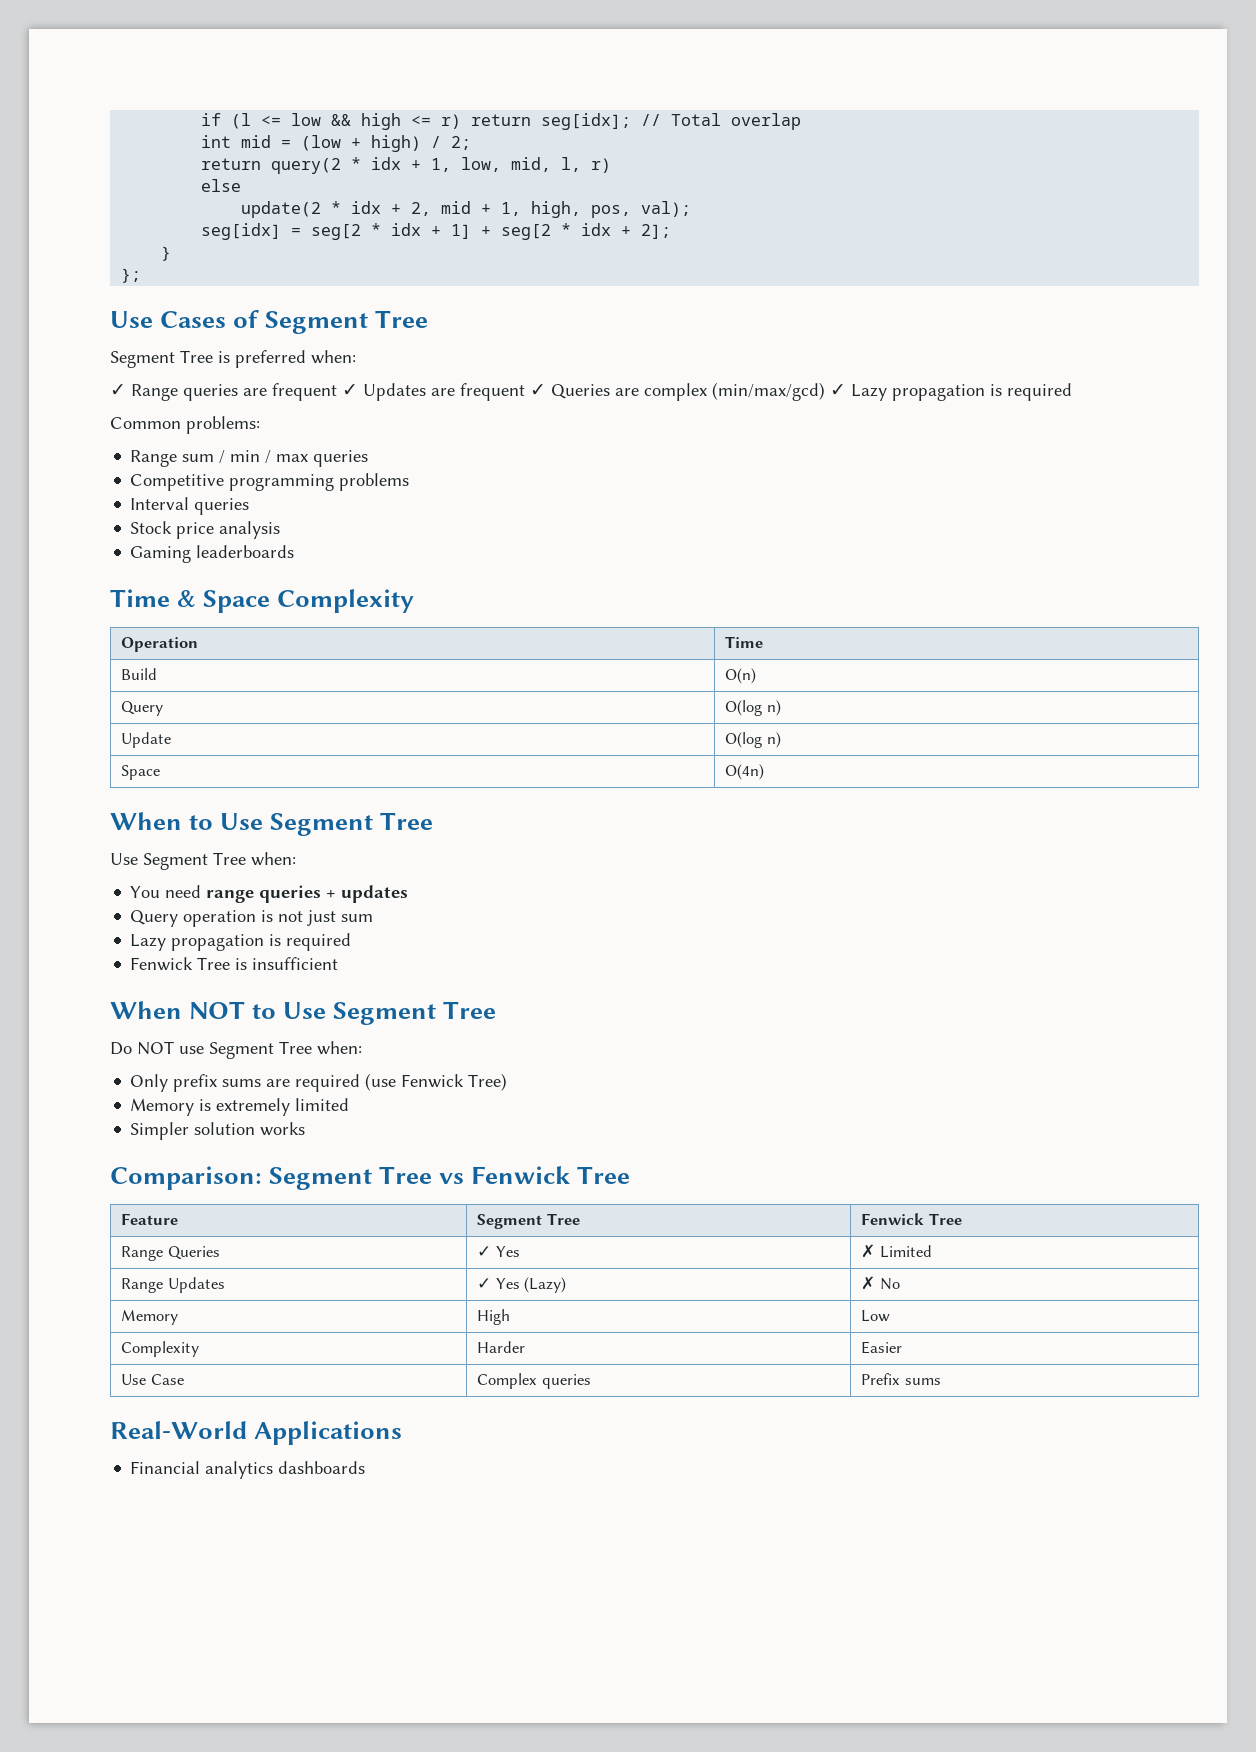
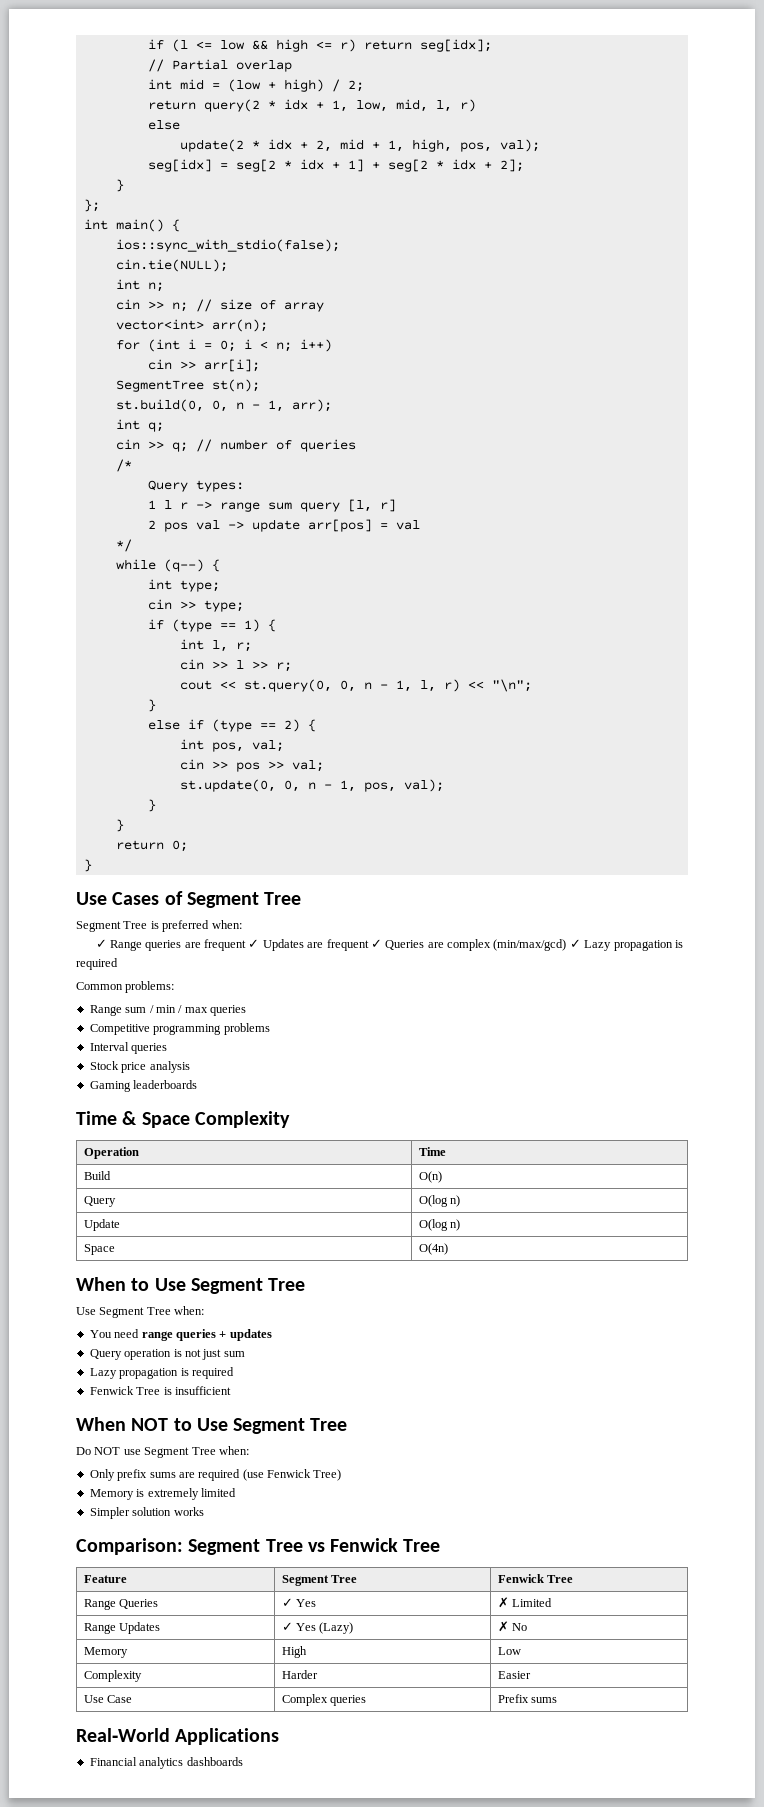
- if (l <= low && high <= r) return seg[idx]; // Total overlap
+ if (l <= low && high <= r) return seg[idx];
+ // Partial overlap
+ int main() {
+ ios::sync_with_stdio(false);
+ cin.tie(NULL);
+ int n;
+ cin >> n; // size of array
+ vector<int> arr(n);
+ for (int i = 0; i < n; i++)
+ cin >> arr[i];
+ SegmentTree st(n);
+ st.build(0, 0, n - 1, arr);
+ int q;
+ cin >> q; // number of queries
+ /*
+ Query types:
+ 1 l r -> range sum query [l, r]
+ 2 pos val -> update arr[pos] = val
+ */
+ while (q--) {
+ int type;
+ cin >> type;
+ if (type == 1) {
+ int l, r;
+ cin >> l >> r;
+ cout << st.query(0, 0, n - 1, l, r) << "\n";
+ }
+ else if (type == 2) {
+ int pos, val;
+ cin >> pos >> val;
+ st.update(0, 0, n - 1, pos, val);
+ }
+ }
+ return 0;
+ }

